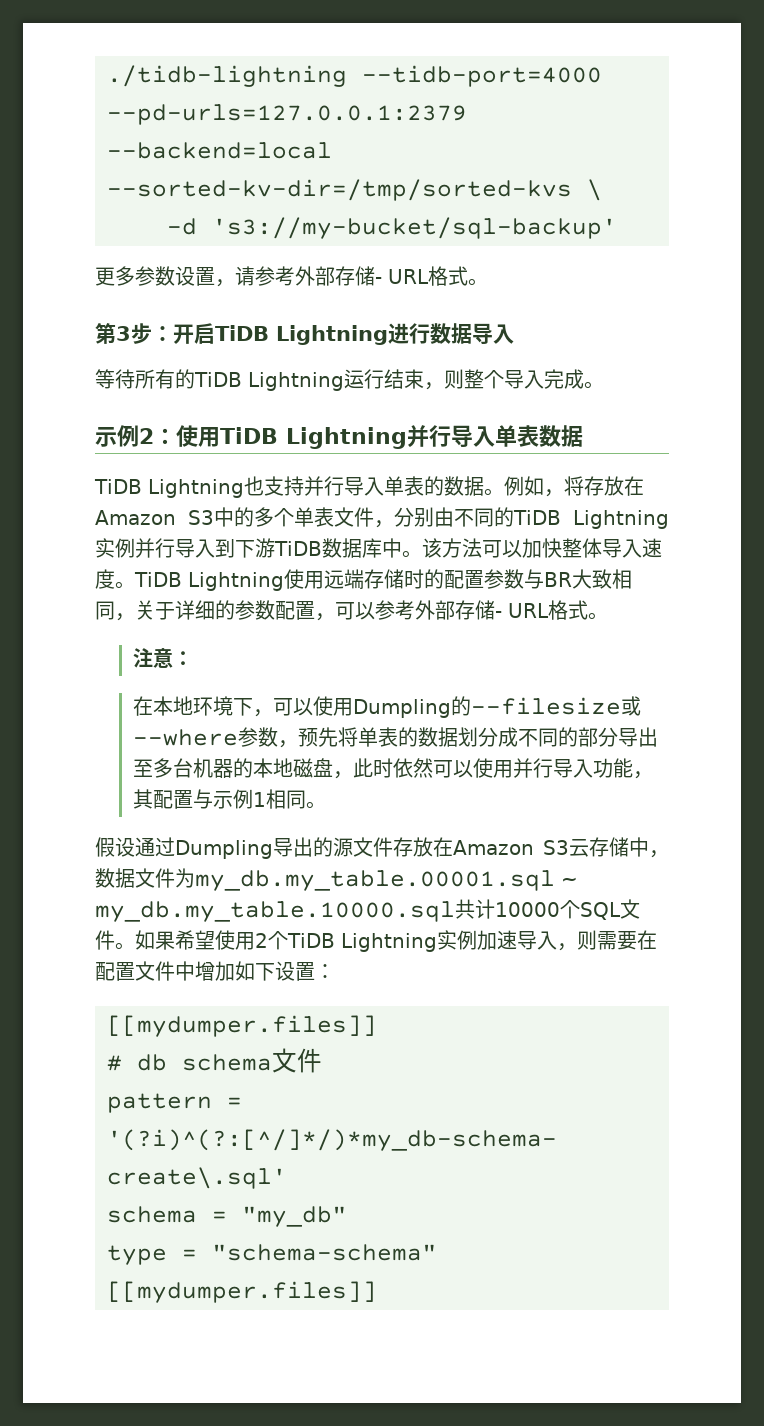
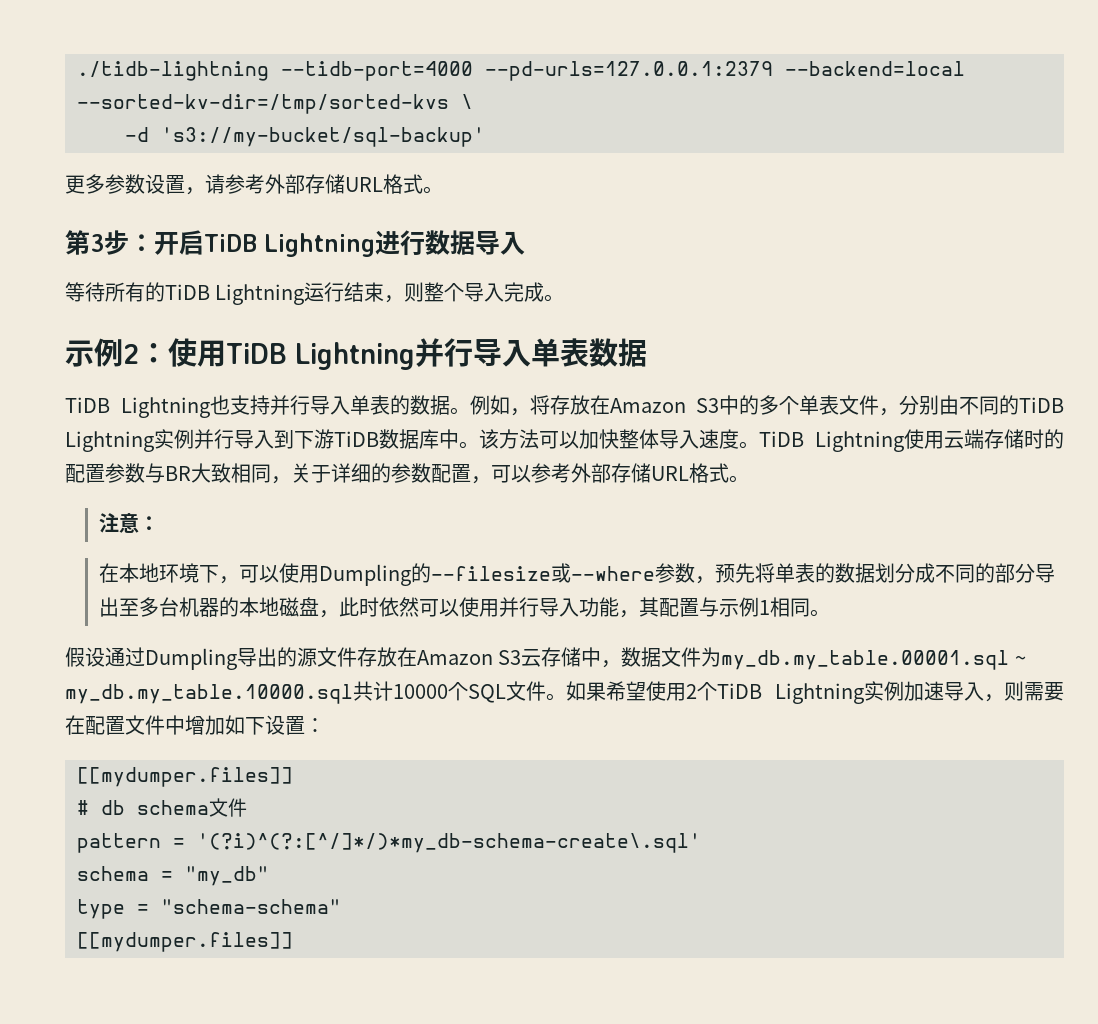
- 更多参数设置，请参考外部存储- URL格式。
+ 更多参数设置，请参考外部存储URL格式。
- TiDB Lightning使用远端存储时的配置参数与BR大致相同，关于详细的参数配置，可以参考外部存储- URL格式。
+ TiDB Lightning使用云端存储时的配置参数与BR大致相同，关于详细的参数配置，可以参考外部存储URL格式。

